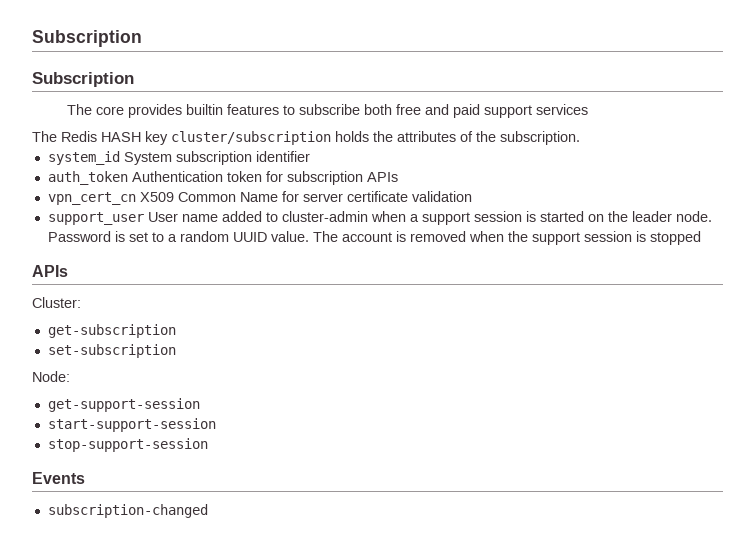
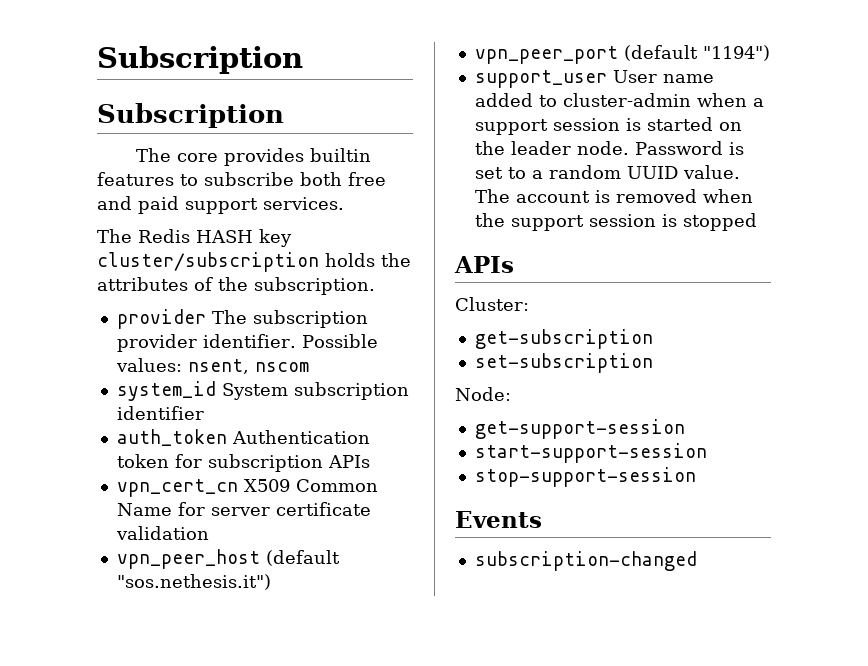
- The core provides builtin features to subscribe both free and paid support services
+ The core provides builtin features to subscribe both free and paid support services.
+ provider The subscription provider identifier. Possible values: nsent, nscom
+ vpn_peer_host (default "sos.nethesis.it")
+ vpn_peer_port (default "1194")

